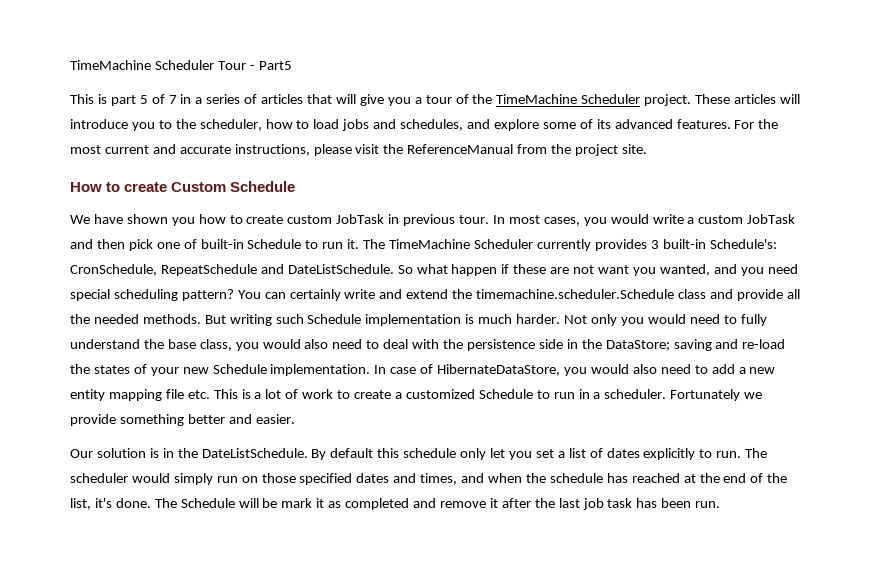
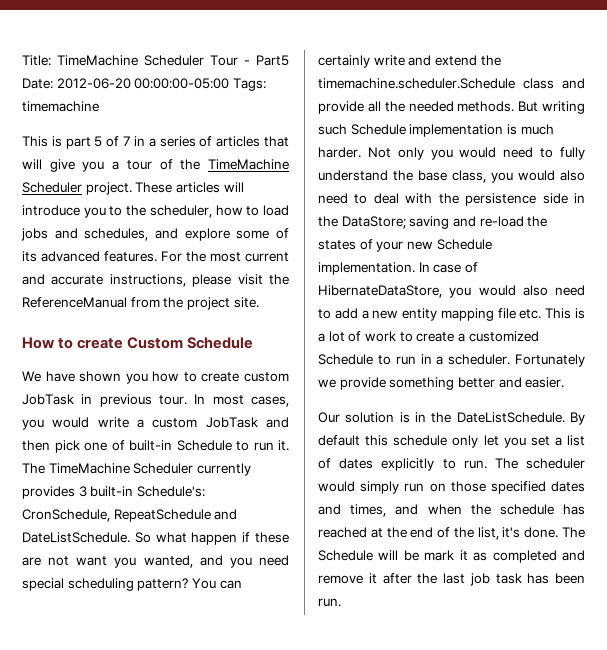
- TimeMachine Scheduler Tour - Part5
+ Title: TimeMachine Scheduler Tour - Part5 Date: 2012-06-20 00:00:00-05:00 Tags: timemachine

